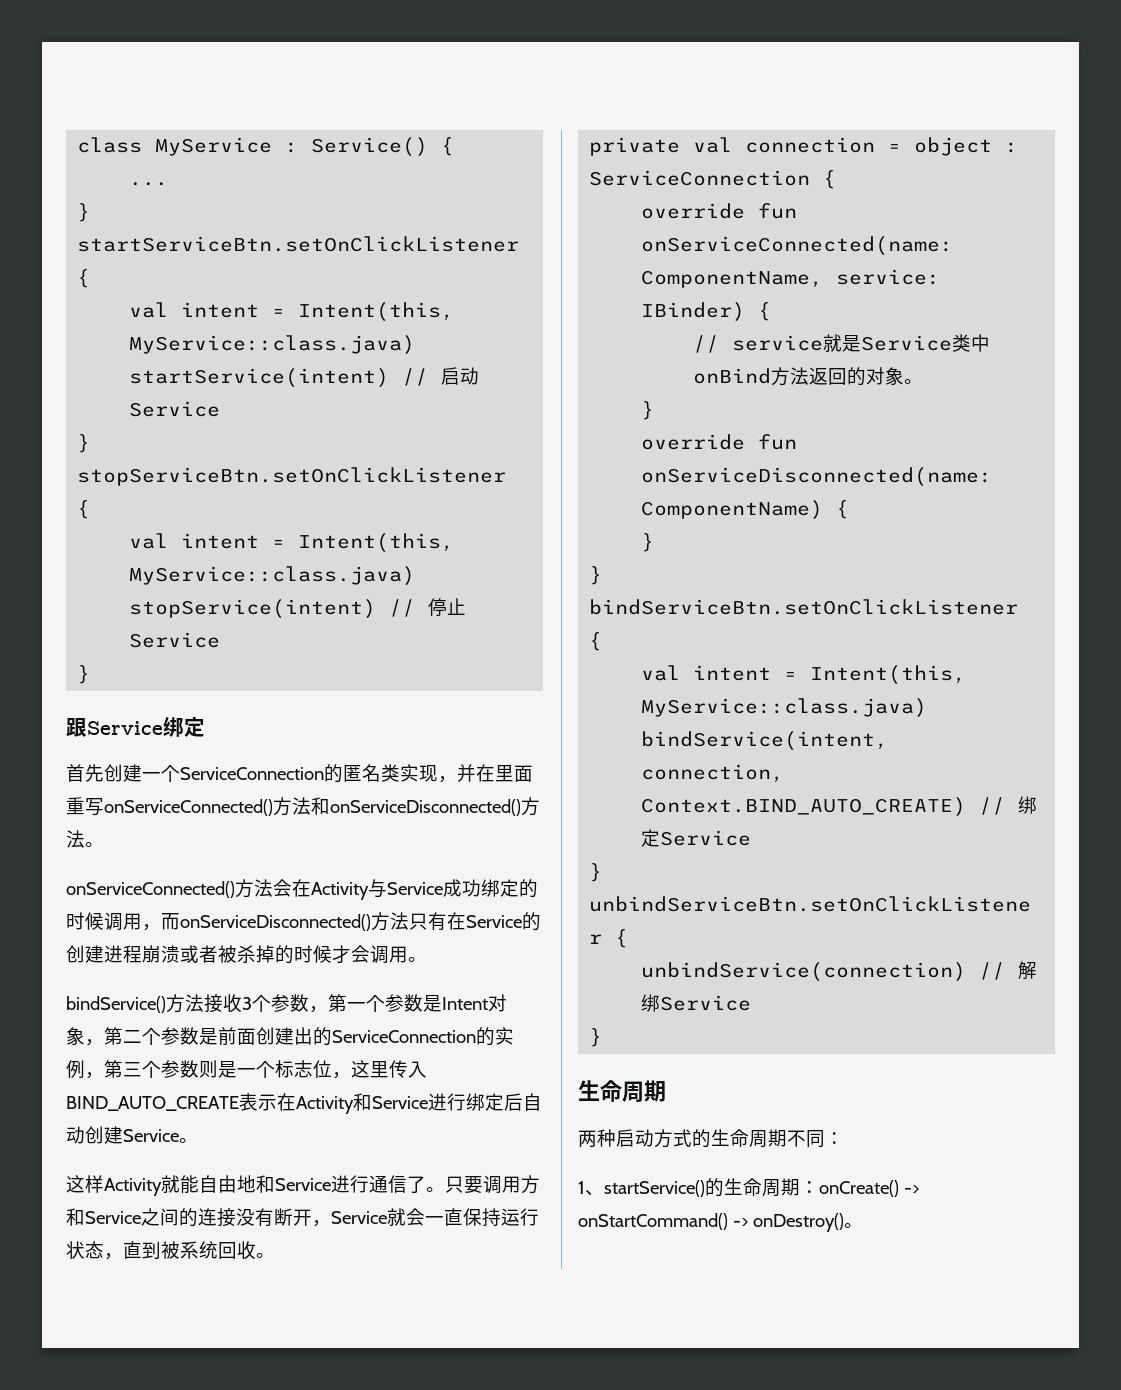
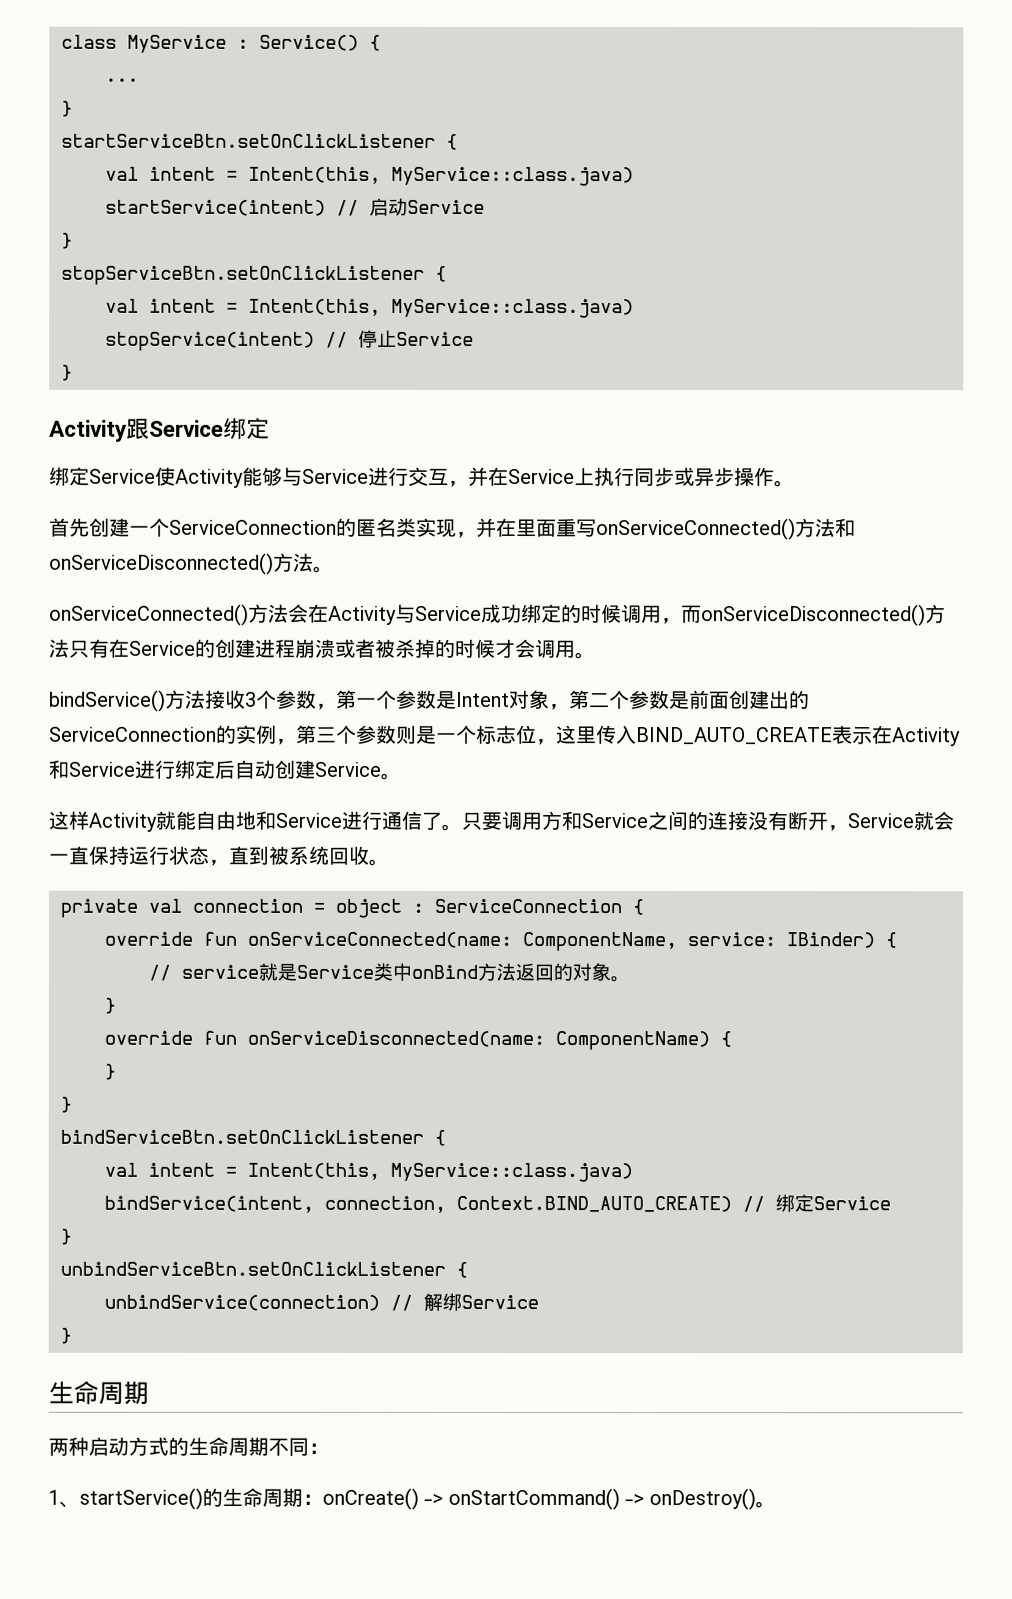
- 跟Service绑定
+ Activity跟Service绑定
+ 绑定Service使Activity能够与Service进行交互，并在Service上执行同步或异步操作。

